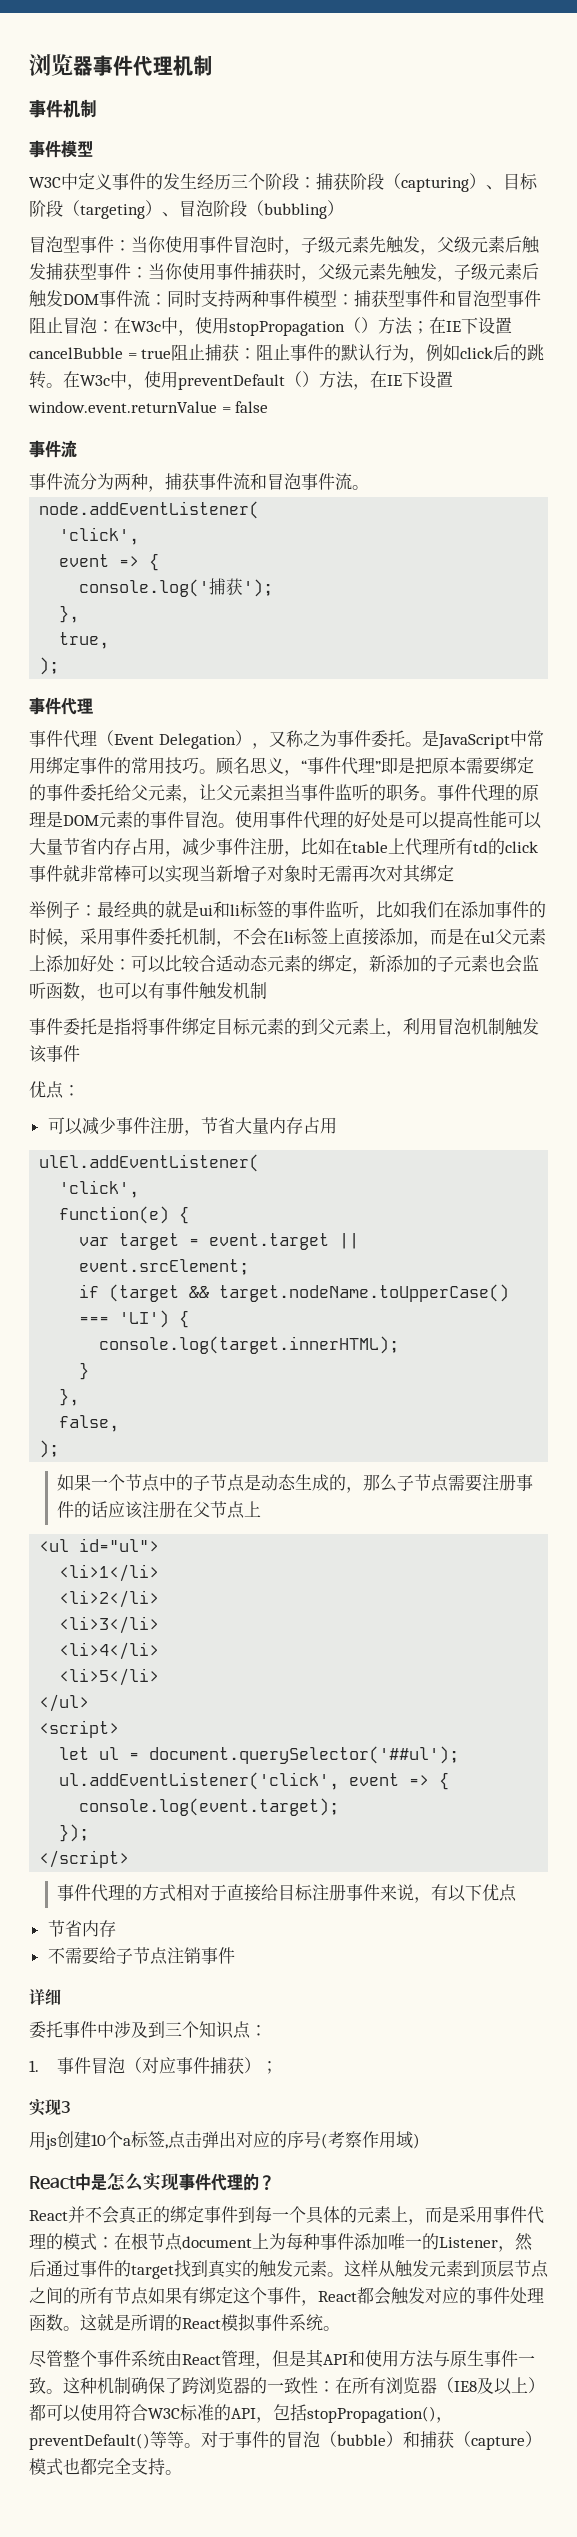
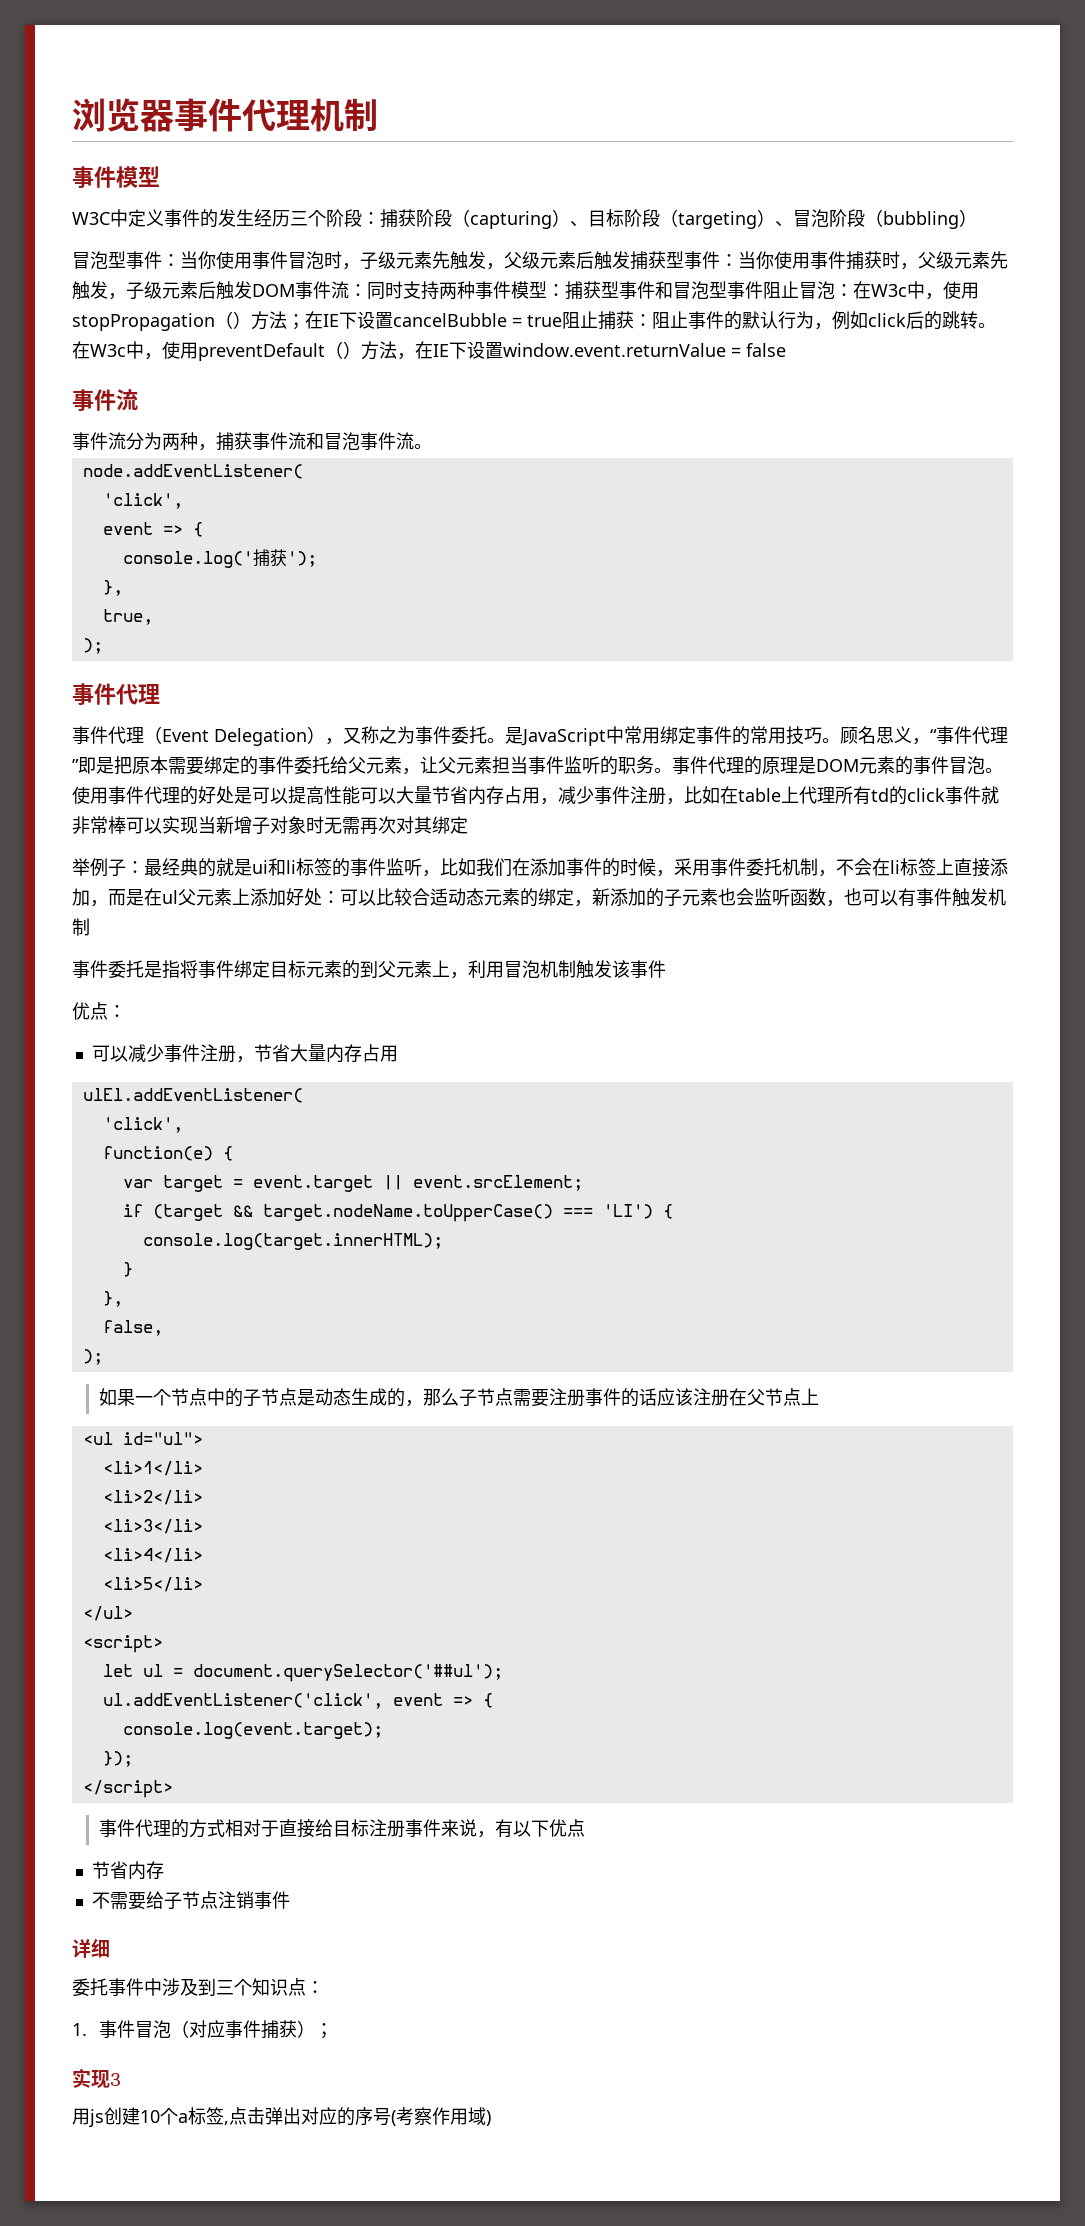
- 事件机制
- React中是怎么实现事件代理的？
- React并不会真正的绑定事件到每一个具体的元素上，而是采用事件代理的模式：在根节点document上为每种事件添加唯一的Listener，然后通过事件的target找到真实的触发元素。这样从触发元素到顶层节点之间的所有节点如果有绑定这个事件，React都会触发对应的事件处理函数。这就是所谓的React模拟事件系统。
- 尽管整个事件系统由React管理，但是其API和使用方法与原生事件一致。这种机制确保了跨浏览器的一致性：在所有浏览器（IE8及以上）都可以使用符合W3C标准的API，包括stopPropagation()，preventDefault()等等。对于事件的冒泡（bubble）和捕获（capture）模式也都完全支持。

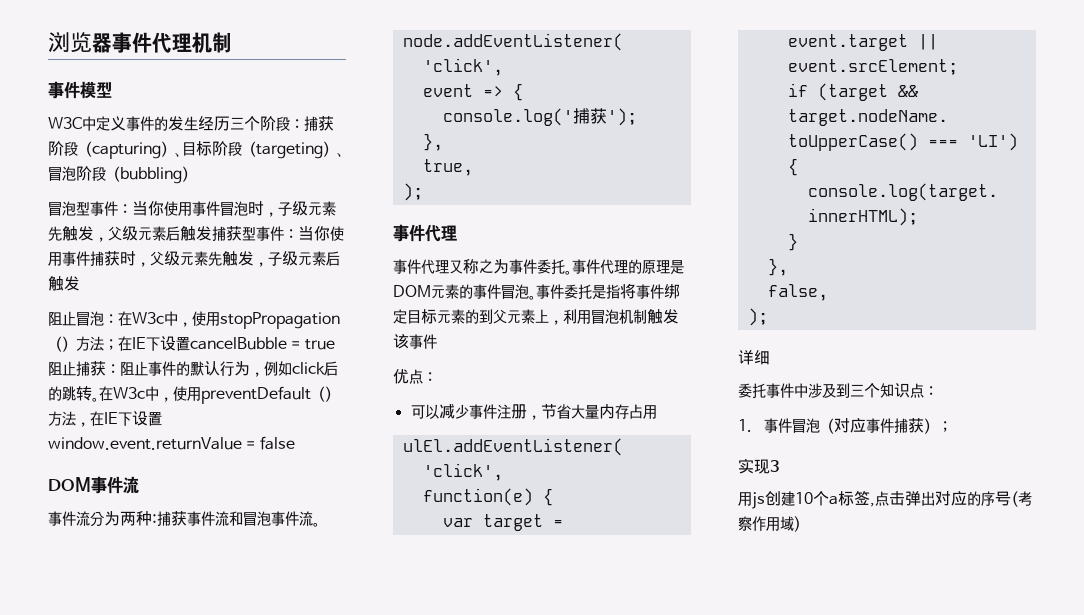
- 冒泡型事件：当你使用事件冒泡时，子级元素先触发，父级元素后触发捕获型事件：当你使用事件捕获时，父级元素先触发，子级元素后触发DOM事件流：同时支持两种事件模型：捕获型事件和冒泡型事件阻止冒泡：在W3c中，使用stopPropagation（）方法；在IE下设置cancelBubble = true阻止捕获：阻止事件的默认行为，例如click后的跳转。
+ 冒泡型事件：当你使用事件冒泡时，子级元素先触发，父级元素后触发捕获型事件：当你使用事件捕获时，父级元素先触发，子级元素后触发
+ 阻止冒泡：在W3c中，使用stopPropagation（）方法；在IE下设置cancelBubble = true阻止捕获：阻止事件的默认行为，例如click后的跳转。
  在W3c中，使用preventDefault（）方法，在IE下设置window.event.returnValue = false
- 事件流
+ DOM事件流
- 事件流分为两种，捕获事件流和冒泡事件流。
+ 事件流分为两种:捕获事件流和冒泡事件流。
- 事件代理（Event Delegation），又称之为事件委托。
+ 事件代理又称之为事件委托。
- 是JavaScript中常用绑定事件的常用技巧。顾名思义，“事件代理”即是把原本需要绑定的事件委托给父元素，让父元素担当事件监听的职务。
- 事件代理的原理是DOM元素的事件冒泡。使用事件代理的好处是可以提高性能可以大量节省内存占用，减少事件注册，比如在table上代理所有td的click事件就非常棒可以实现当新增子对象时无需再次对其绑定
- 举例子：最经典的就是ui和li标签的事件监听，比如我们在添加事件的时候，采用事件委托机制，不会在li标签上直接添加，而是在ul父元素上添加好处：可以比较合适动态元素的绑定，新添加的子元素也会监听函数，也可以有事件触发机制
- 事件委托是指将事件绑定目标元素的到父元素上，利用冒泡机制触发该事件
+ 事件代理的原理是DOM元素的事件冒泡。事件委托是指将事件绑定目标元素的到父元素上，利用冒泡机制触发该事件
- 如果一个节点中的子节点是动态生成的，那么子节点需要注册事件的话应该注册在父节点上
- <ul id="ul">
- <li>1</li>
- <li>2</li>
- <li>3</li>
- <li>4</li>
- <li>5</li>
- </ul>
- <script>
- let ul = document.querySelector('##ul');
- ul.addEventListener('click', event => {
- console.log(event.target);
- });
- </script>
- 事件代理的方式相对于直接给目标注册事件来说，有以下优点
- 节省内存
- 不需要给子节点注销事件

